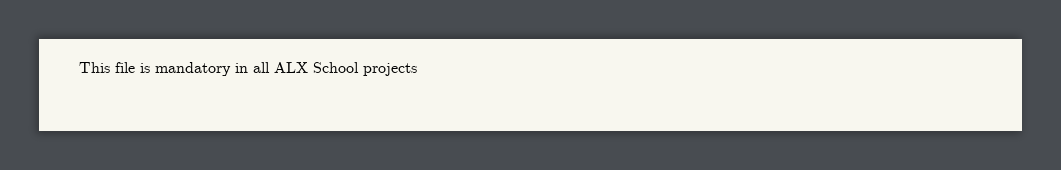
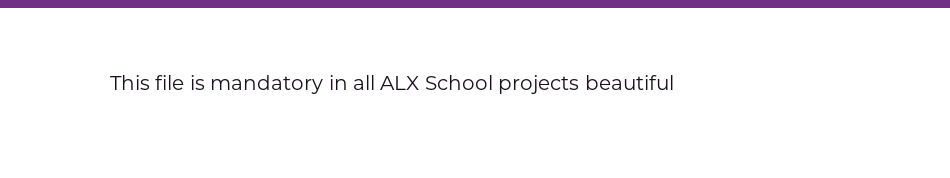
- This file is mandatory in all ALX School projects
+ This file is mandatory in all ALX School projects beautiful

